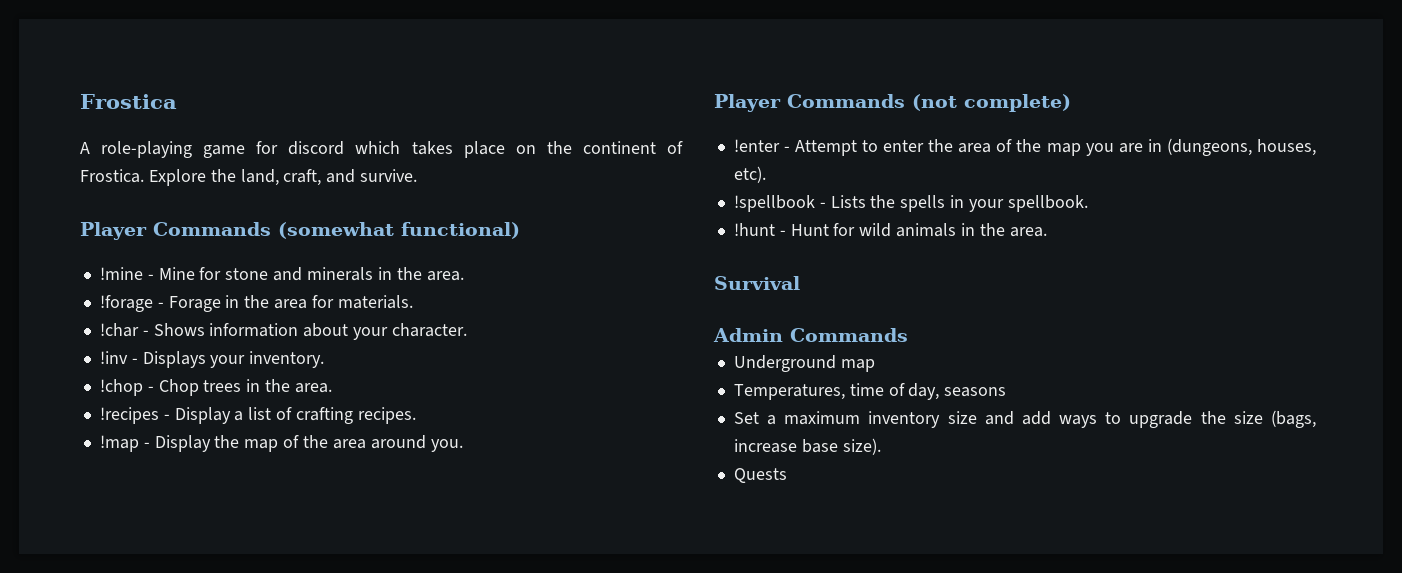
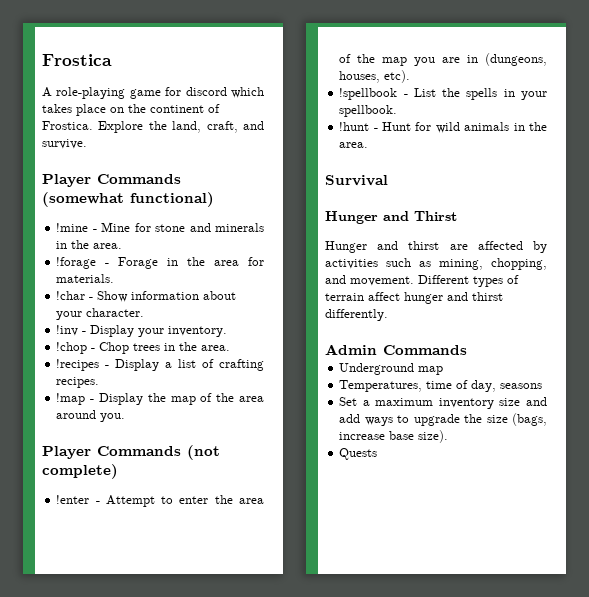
- !char - Shows information about your character.
+ !char - Show information about your character.
- !inv - Displays your inventory.
+ !inv - Display your inventory.
- !spellbook - Lists the spells in your spellbook.
+ !spellbook - List the spells in your spellbook.
+ Hunger and Thirst
+ Hunger and thirst are affected by activities such as mining, chopping, and movement. Different types of terrain affect hunger and thirst differently.

